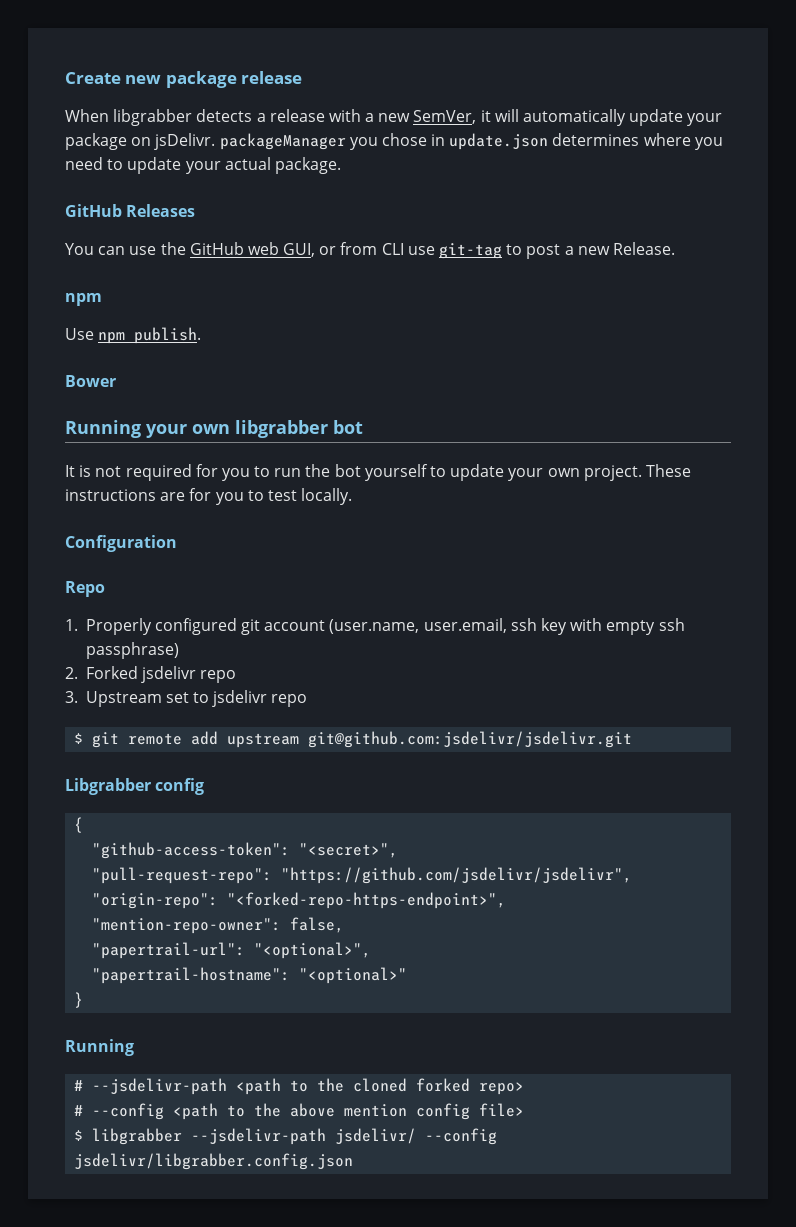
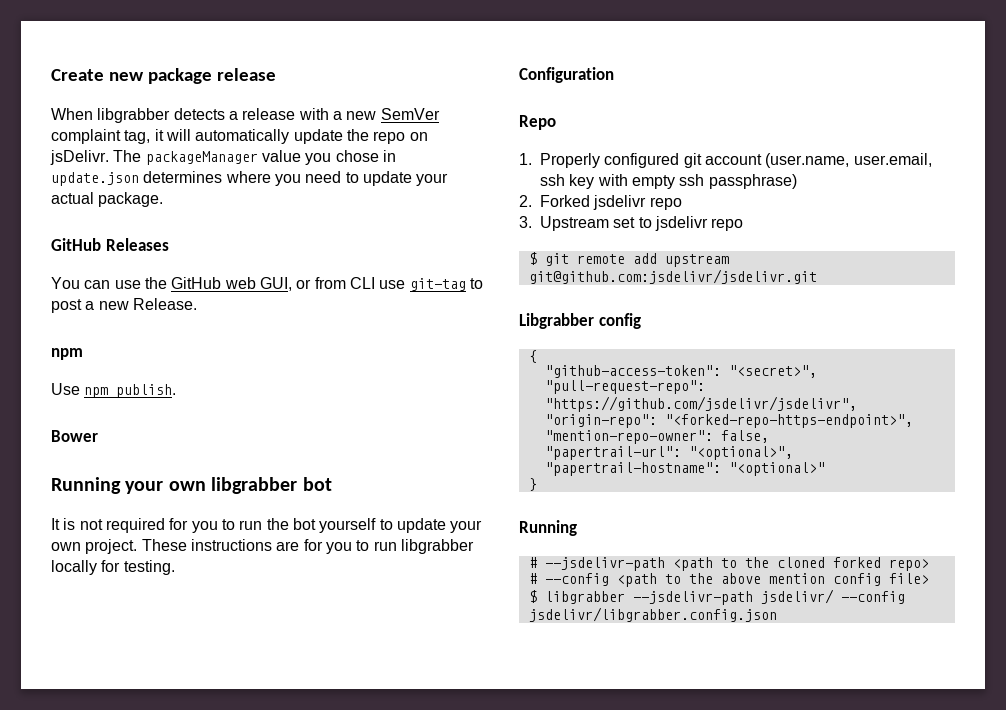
- When libgrabber detects a release with a new SemVer, it will automatically update your package on jsDelivr. packageManager you chose in update.json determines where you need to update your actual package.
+ When libgrabber detects a release with a new SemVer complaint tag, it will automatically update the repo on jsDelivr. The packageManager value you chose in update.json determines where you need to update your actual package.
- These instructions are for you to test locally.
+ These instructions are for you to run libgrabber locally for testing.

